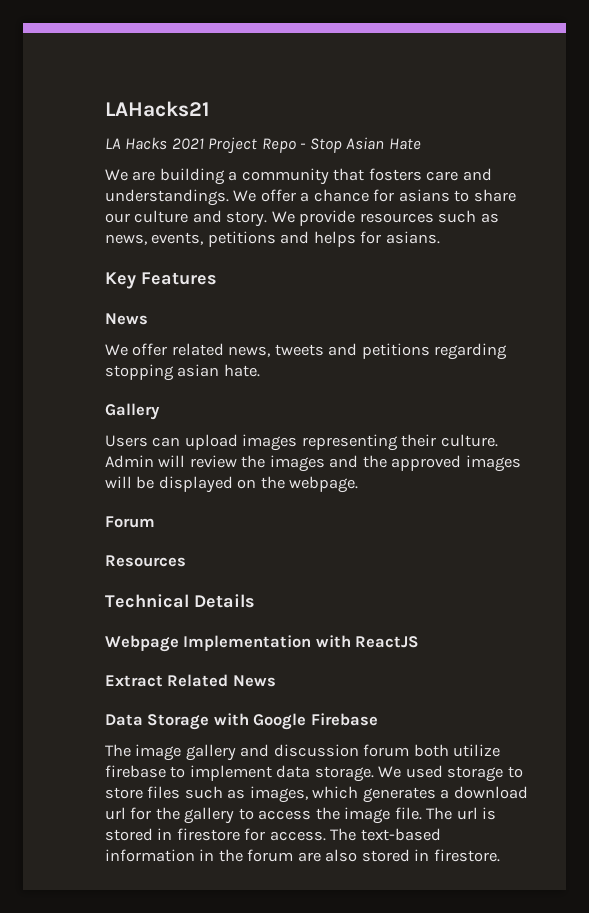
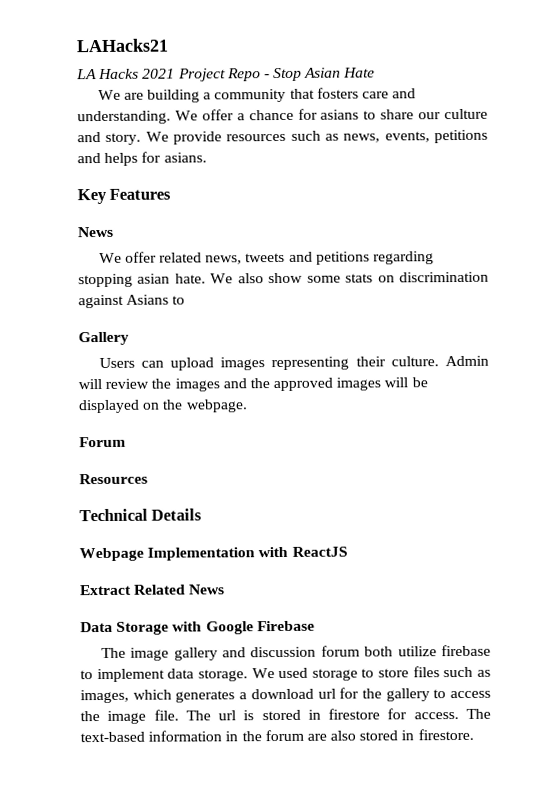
- We are building a community that fosters care and understandings.
+ We are building a community that fosters care and understanding.
+ We also show some stats on discrimination against Asians to

